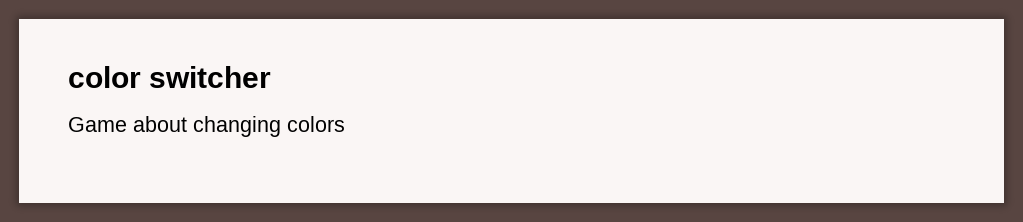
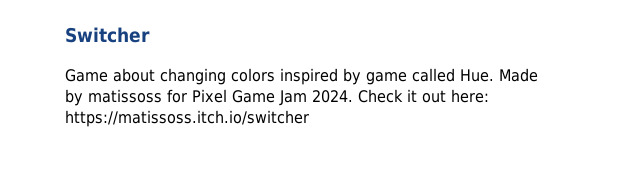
- color switcher
+ Switcher
- Game about changing colors
+ Game about changing colors inspired by game called Hue. Made by matissoss for Pixel Game Jam 2024. Check it out here: https://matissoss.itch.io/switcher

